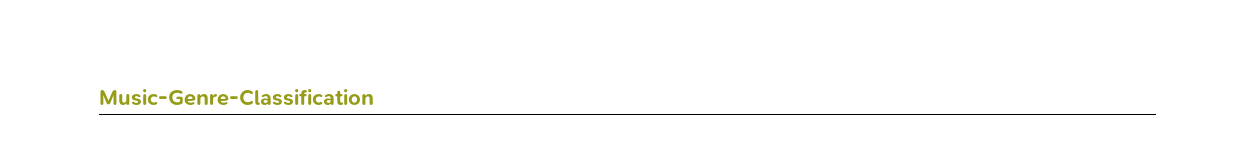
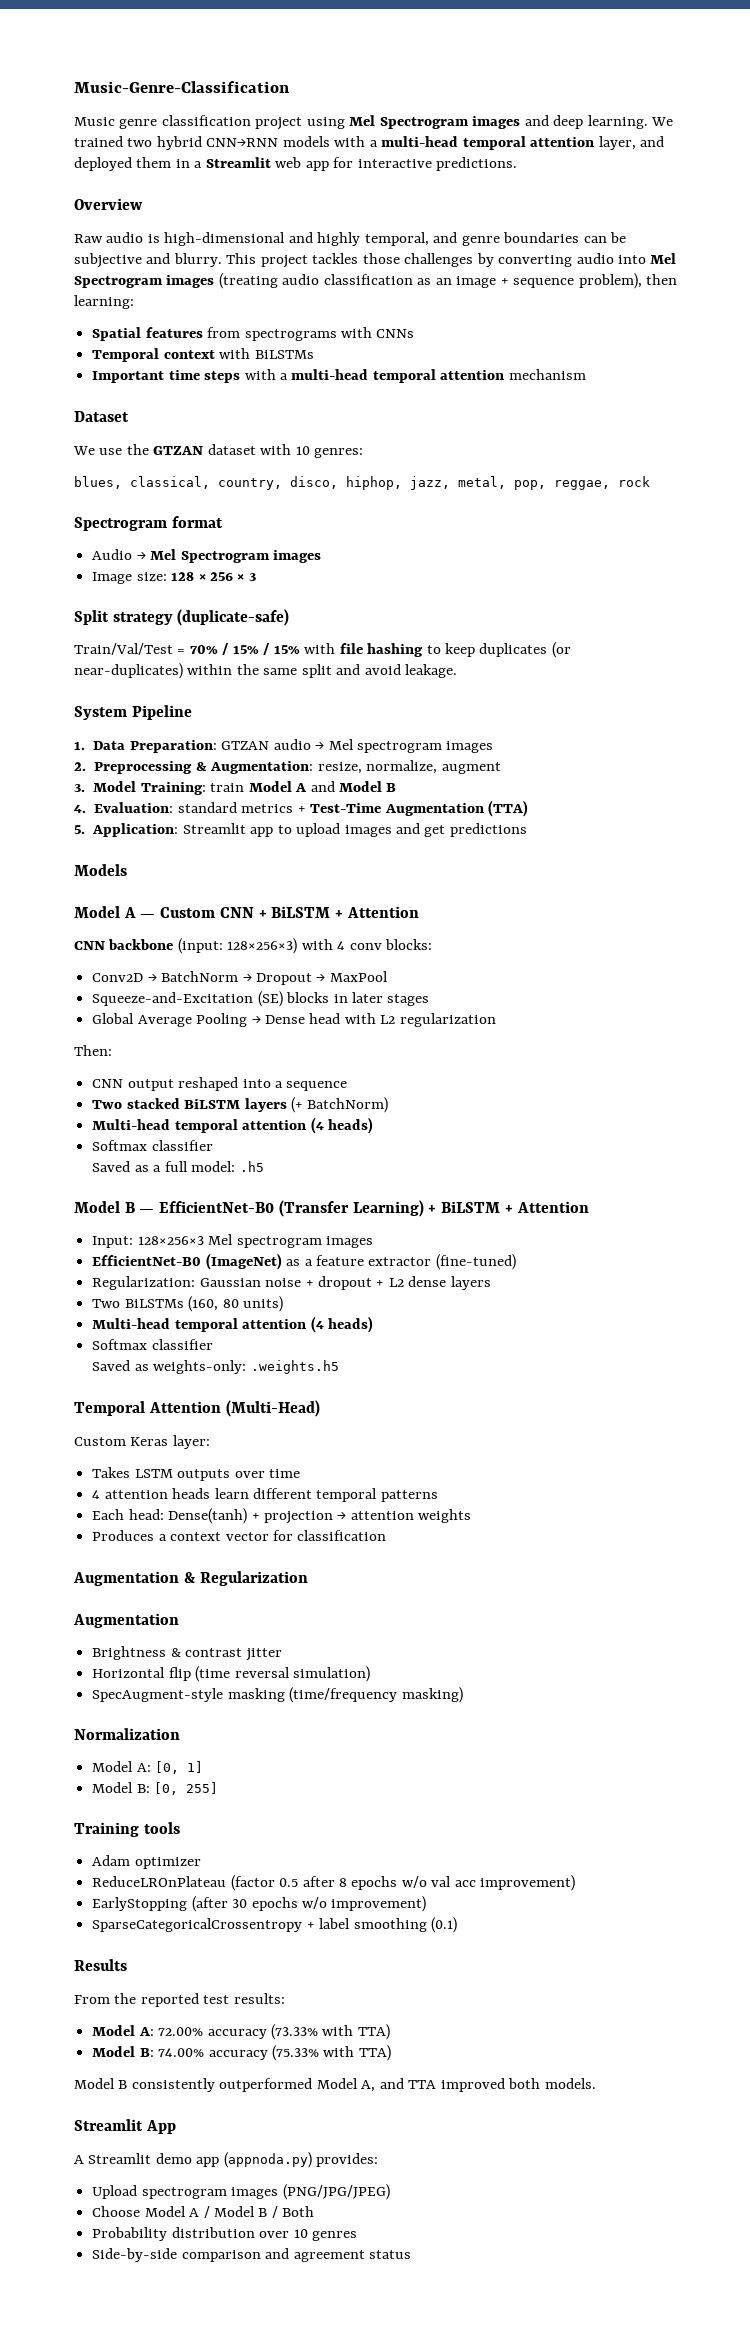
+ Music genre classification project using Mel Spectrogram images and deep learning. We trained two hybrid CNN→RNN models with a multi-head temporal attention layer, and deployed them in a Streamlit web app for interactive predictions.
+ Overview
+ Raw audio is high-dimensional and highly temporal, and genre boundaries can be subjective and blurry. This project tackles those challenges by converting audio into Mel Spectrogram images (treating audio classification as an image + sequence problem), then learning:
+ Spatial features from spectrograms with CNNs
+ Temporal context with BiLSTMs
+ Important time steps with a multi-head temporal attention mechanism
+ Dataset
+ We use the GTZAN dataset with 10 genres:
+ blues, classical, country, disco, hiphop, jazz, metal, pop, reggae, rock
+ Spectrogram format
+ Audio → Mel Spectrogram images
+ Image size: 128 × 256 × 3
+ Split strategy (duplicate-safe)
+ Train/Val/Test = 70% / 15% / 15% with file hashing to keep duplicates (or near-duplicates) within the same split and avoid leakage.
+ System Pipeline
+ 1. Data Preparation: GTZAN audio → Mel spectrogram images
+ 2. Preprocessing & Augmentation: resize, normalize, augment
+ 3. Model Training: train Model A and Model B
+ 4. Evaluation: standard metrics + Test-Time Augmentation (TTA)
+ 5. Application: Streamlit app to upload images and get predictions
+ Models
+ Model A — Custom CNN + BiLSTM + Attention
+ CNN backbone (input: 128×256×3) with 4 conv blocks:
+ Conv2D → BatchNorm → Dropout → MaxPool
+ Squeeze-and-Excitation (SE) blocks in later stages
+ Global Average Pooling → Dense head with L2 regularization
+ Then:
+ CNN output reshaped into a sequence
+ Two stacked BiLSTM layers (+ BatchNorm)
+ Multi-head temporal attention (4 heads)
+ Softmax classifier
+ Saved as a full model: .h5
+ Model B — EfficientNet-B0 (Transfer Learning) + BiLSTM + Attention
+ Input: 128×256×3 Mel spectrogram images
+ EfficientNet-B0 (ImageNet) as a feature extractor (fine-tuned)
+ Regularization: Gaussian noise + dropout + L2 dense layers
+ Two BiLSTMs (160, 80 units)
+ Multi-head temporal attention (4 heads)
+ Softmax classifier
+ Saved as weights-only: .weights.h5
+ Temporal Attention (Multi-Head)
+ Custom Keras layer:
+ Takes LSTM outputs over time
+ 4 attention heads learn different temporal patterns
+ Each head: Dense(tanh) + projection → attention weights
+ Produces a context vector for classification
+ Augmentation & Regularization
+ Augmentation
+ Brightness & contrast jitter
+ Horizontal flip (time reversal simulation)
+ SpecAugment-style masking (time/frequency masking)
+ Normalization
+ Model A: [0, 1]
+ Model B: [0, 255]
+ Training tools
+ Adam optimizer
+ ReduceLROnPlateau (factor 0.5 after 8 epochs w/o val acc improvement)
+ EarlyStopping (after 30 epochs w/o improvement)
+ SparseCategoricalCrossentropy + label smoothing (0.1)
+ Results
+ From the reported test results:
+ Model A: 72.00% accuracy (73.33% with TTA)
+ Model B: 74.00% accuracy (75.33% with TTA)
+ Model B consistently outperformed Model A, and TTA improved both models.
+ Streamlit App
+ A Streamlit demo app (appnoda.py) provides:
+ Upload spectrogram images (PNG/JPG/JPEG)
+ Choose Model A / Model B / Both
+ Probability distribution over 10 genres
+ Side-by-side comparison and agreement status

